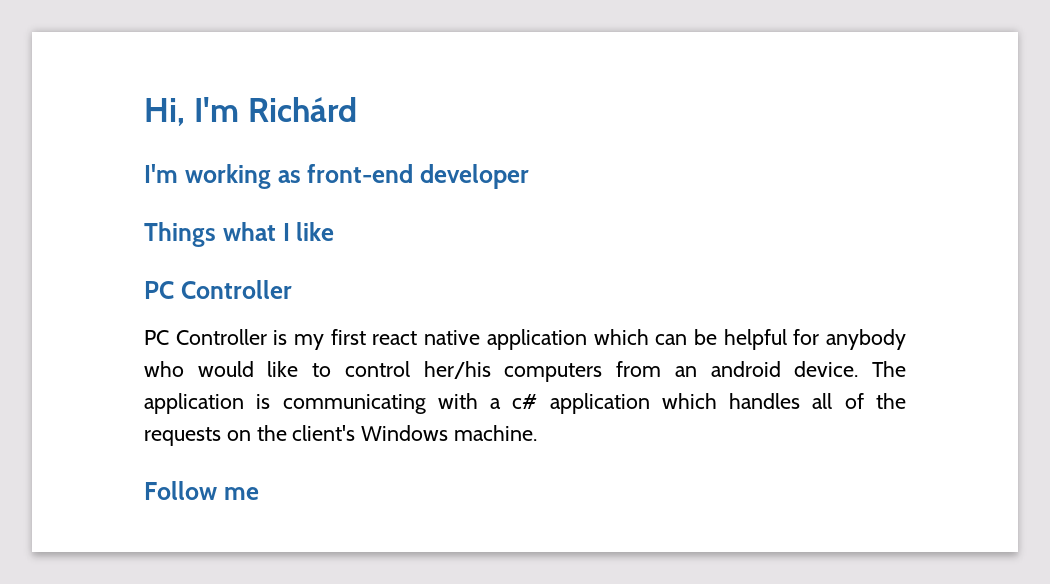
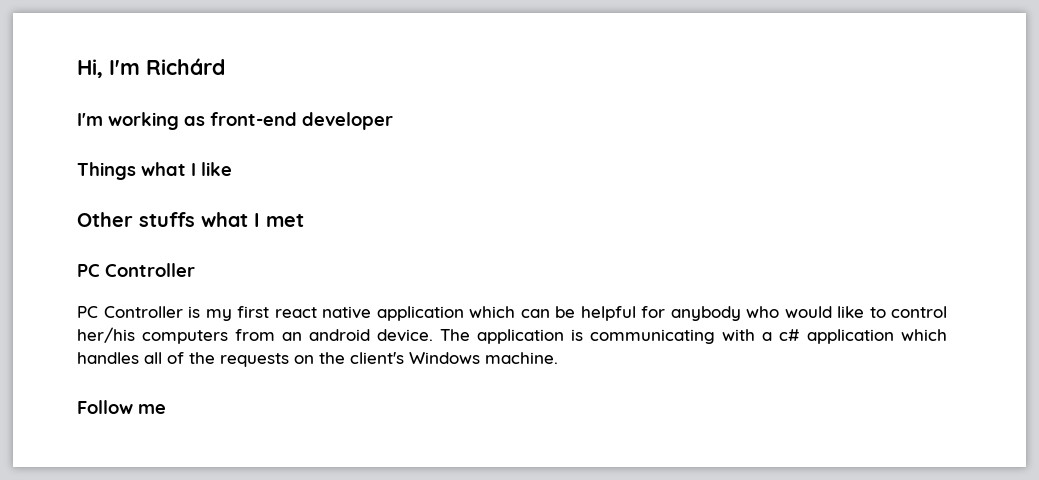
+ Other stuffs what I met

